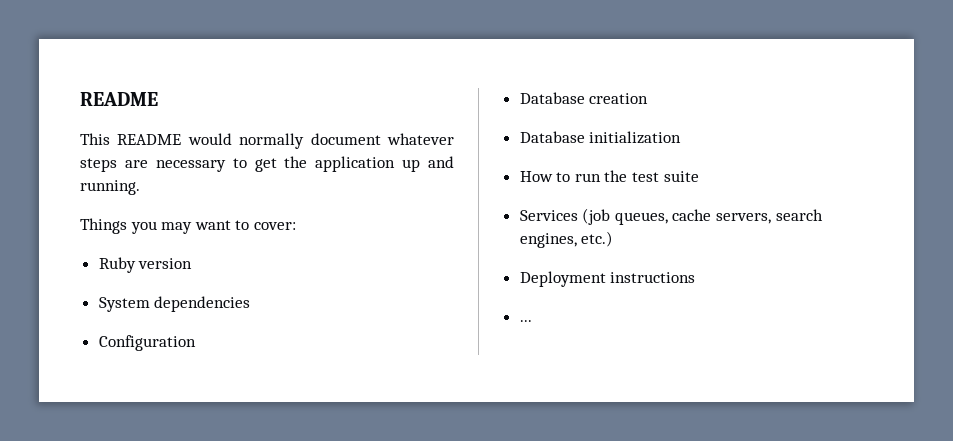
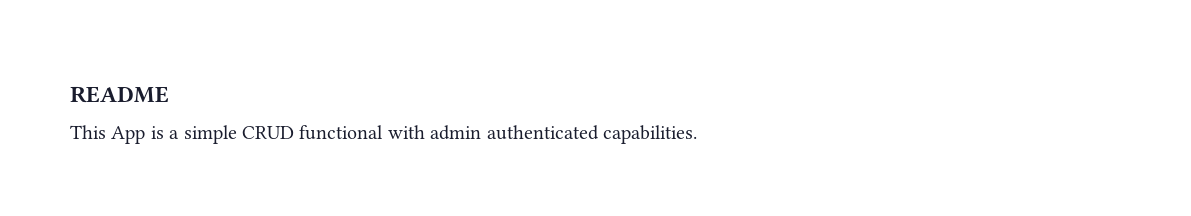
- This README would normally document whatever steps are necessary to get the application up and running.
- Things you may want to cover:
- Ruby version
- System dependencies
- Configuration
- Database creation
- Database initialization
- How to run the test suite
- Services (job queues, cache servers, search engines, etc.)
- Deployment instructions
- ...
+ This App is a simple CRUD functional with admin authenticated capabilities.

